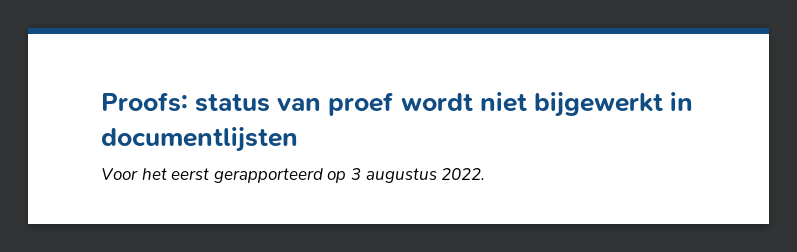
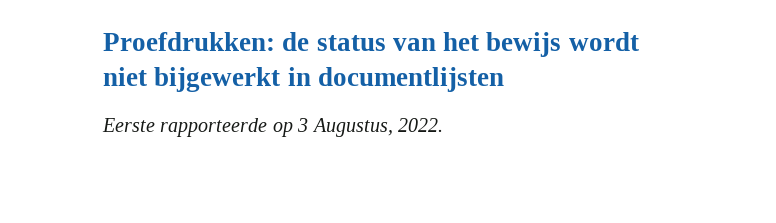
- Proofs: status van proef wordt niet bijgewerkt in documentlijsten
+ Proefdrukken: de status van het bewijs wordt niet bijgewerkt in documentlijsten
- Voor het eerst gerapporteerd op 3 augustus 2022.
+ Eerste rapporteerde op 3 Augustus, 2022.

